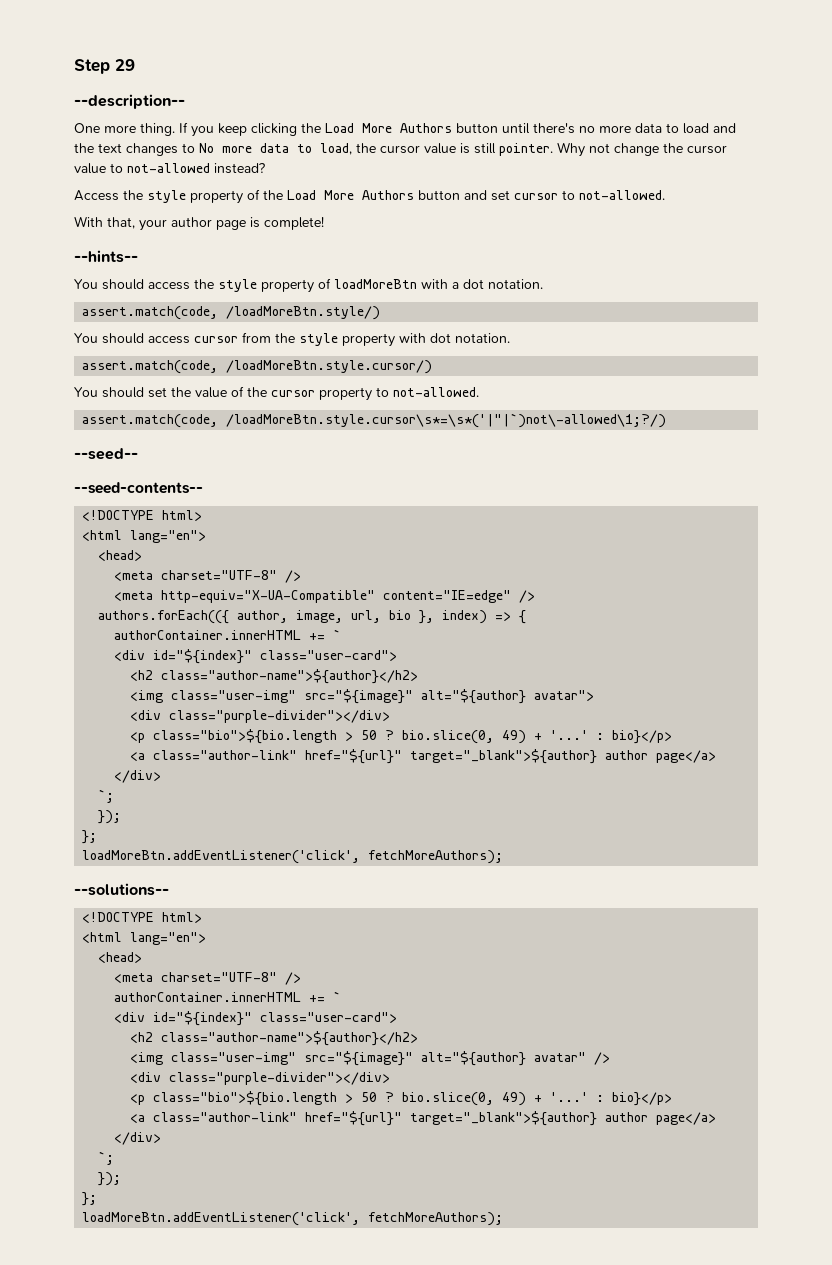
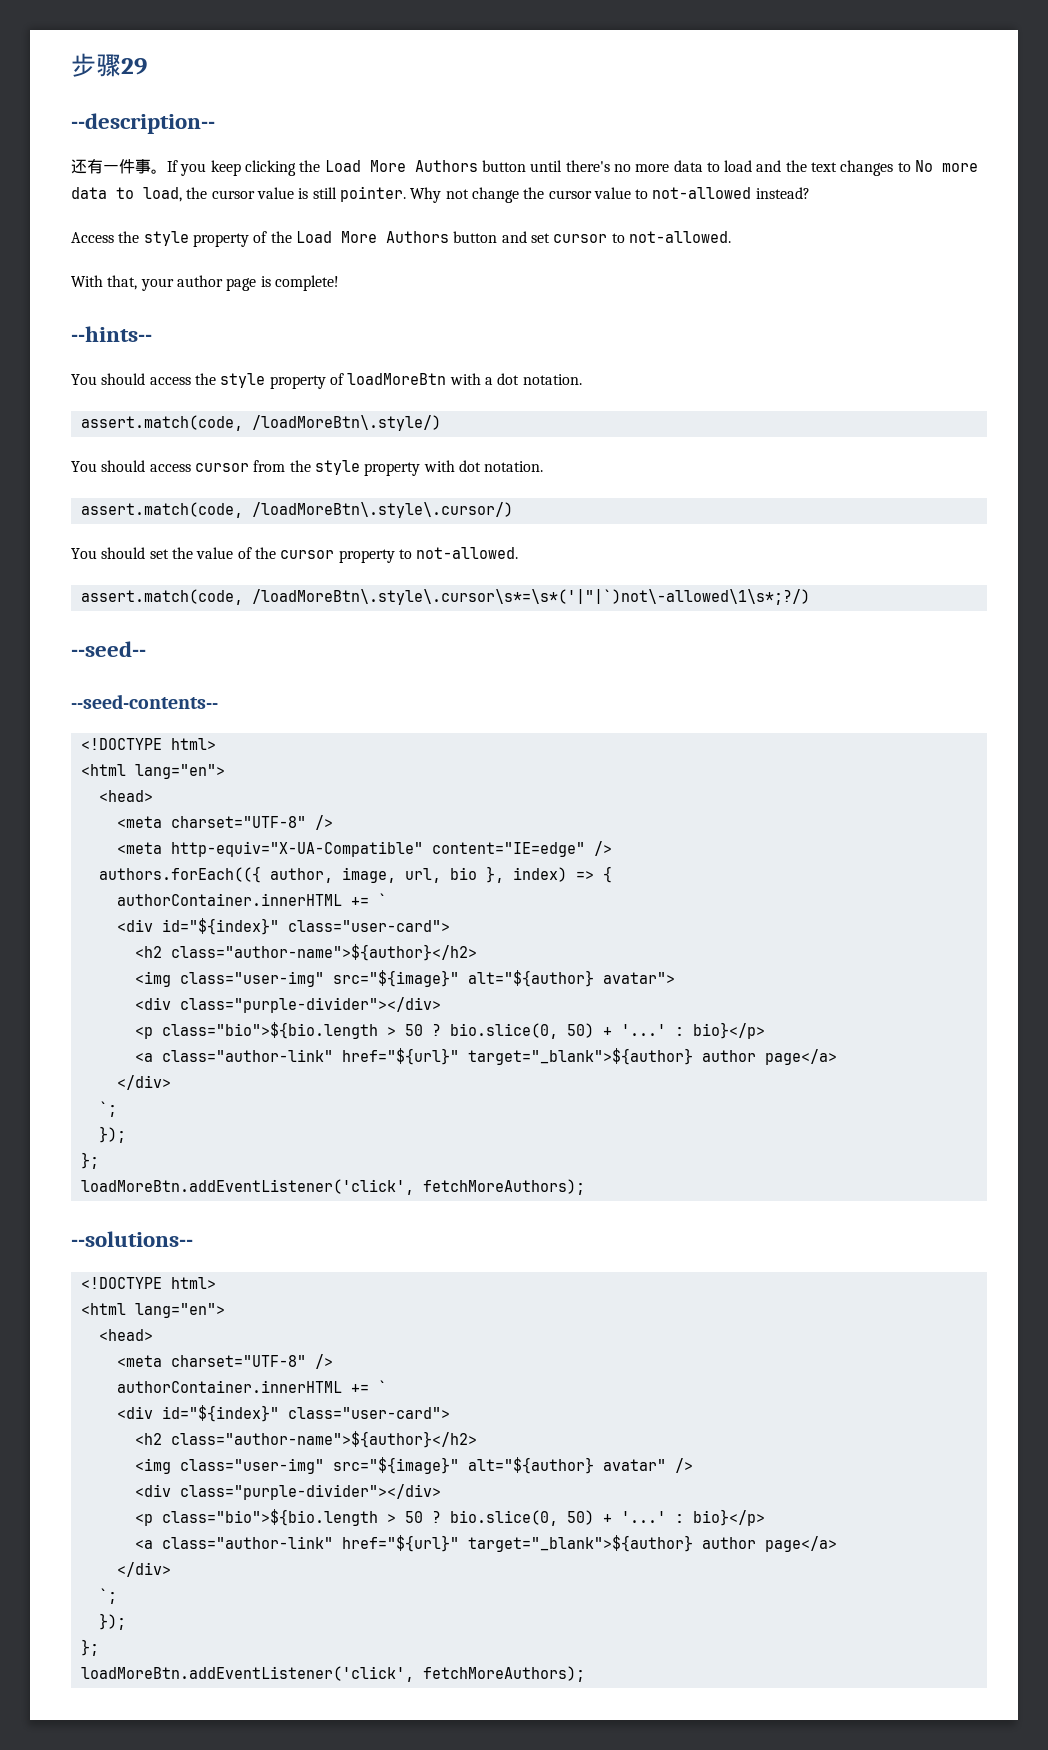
- Step 29
+ 步骤29
- One more thing.
+ 还有一件事。
- assert.match(code, /loadMoreBtn.style/)
+ assert.match(code, /loadMoreBtn\.style/)
- assert.match(code, /loadMoreBtn.style.cursor/)
+ assert.match(code, /loadMoreBtn\.style\.cursor/)
- assert.match(code, /loadMoreBtn.style.cursor\s*=\s*('|"|`)not\-allowed\1;?/)
+ assert.match(code, /loadMoreBtn\.style\.cursor\s*=\s*('|"|`)not\-allowed\1\s*;?/)
  <img class="user-img" src="${image}" alt="${author} avatar">
  <div class="purple-divider"></div>
- <p class="bio">${bio.length > 50 ? bio.slice(0, 49) + '...' : bio}</p>
+ <p class="bio">${bio.length > 50 ? bio.slice(0, 50) + '...' : bio}</p>
  <img class="user-img" src="${image}" alt="${author} avatar" />
  <div class="purple-divider"></div>
- <p class="bio">${bio.length > 50 ? bio.slice(0, 49) + '...' : bio}</p>
+ <p class="bio">${bio.length > 50 ? bio.slice(0, 50) + '...' : bio}</p>

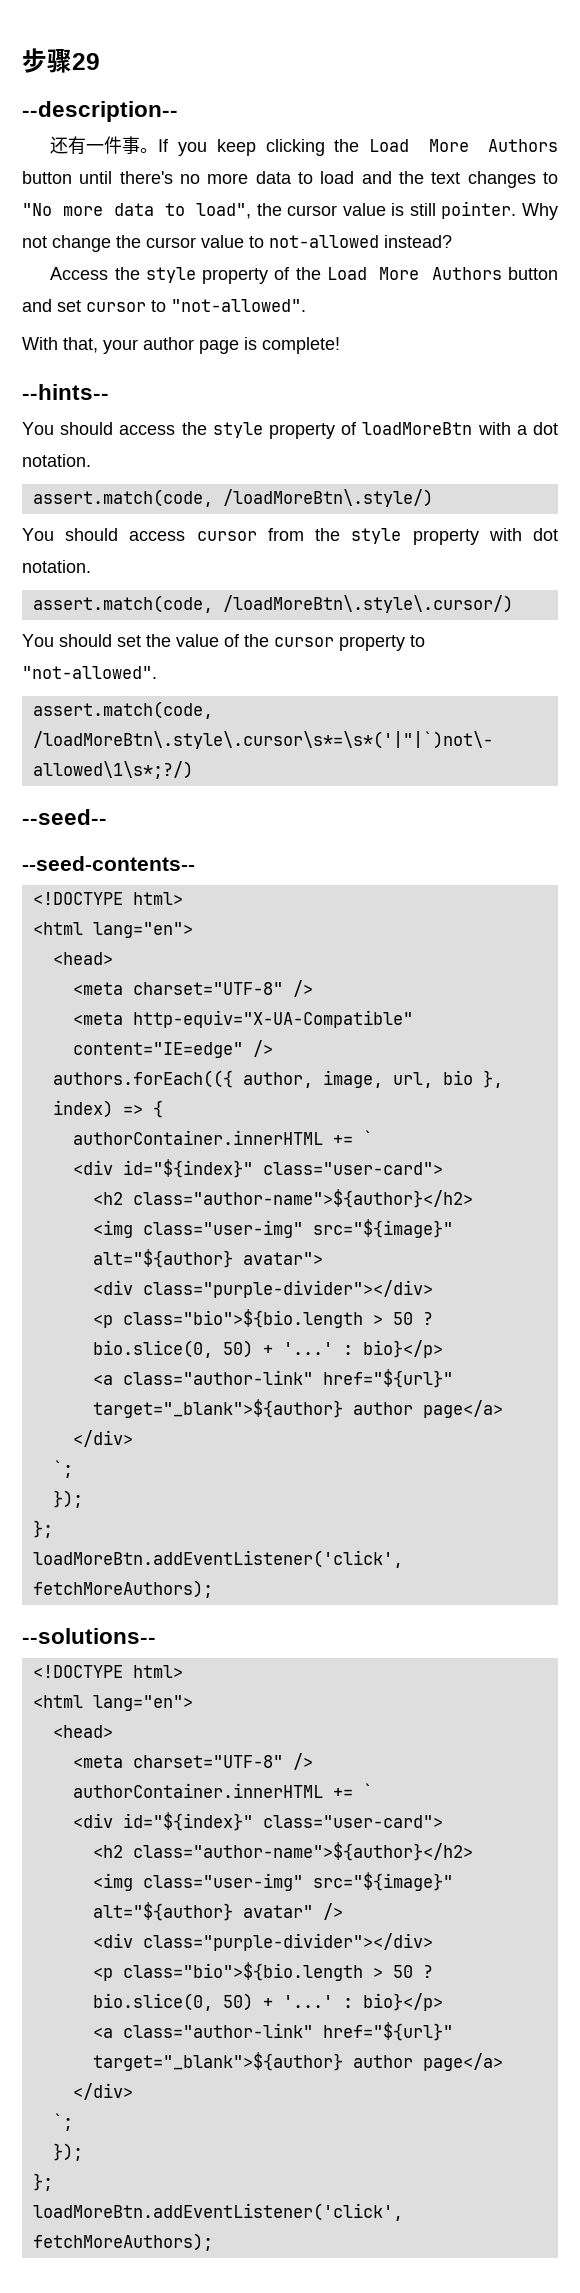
- If you keep clicking the Load More Authors button until there's no more data to load and the text changes to No more data to load, the cursor value is still pointer.
+ If you keep clicking the Load More Authors button until there's no more data to load and the text changes to "No more data to load", the cursor value is still pointer.
- Access the style property of the Load More Authors button and set cursor to not-allowed.
+ Access the style property of the Load More Authors button and set cursor to "not-allowed".
- You should set the value of the cursor property to not-allowed.
+ You should set the value of the cursor property to "not-allowed".

